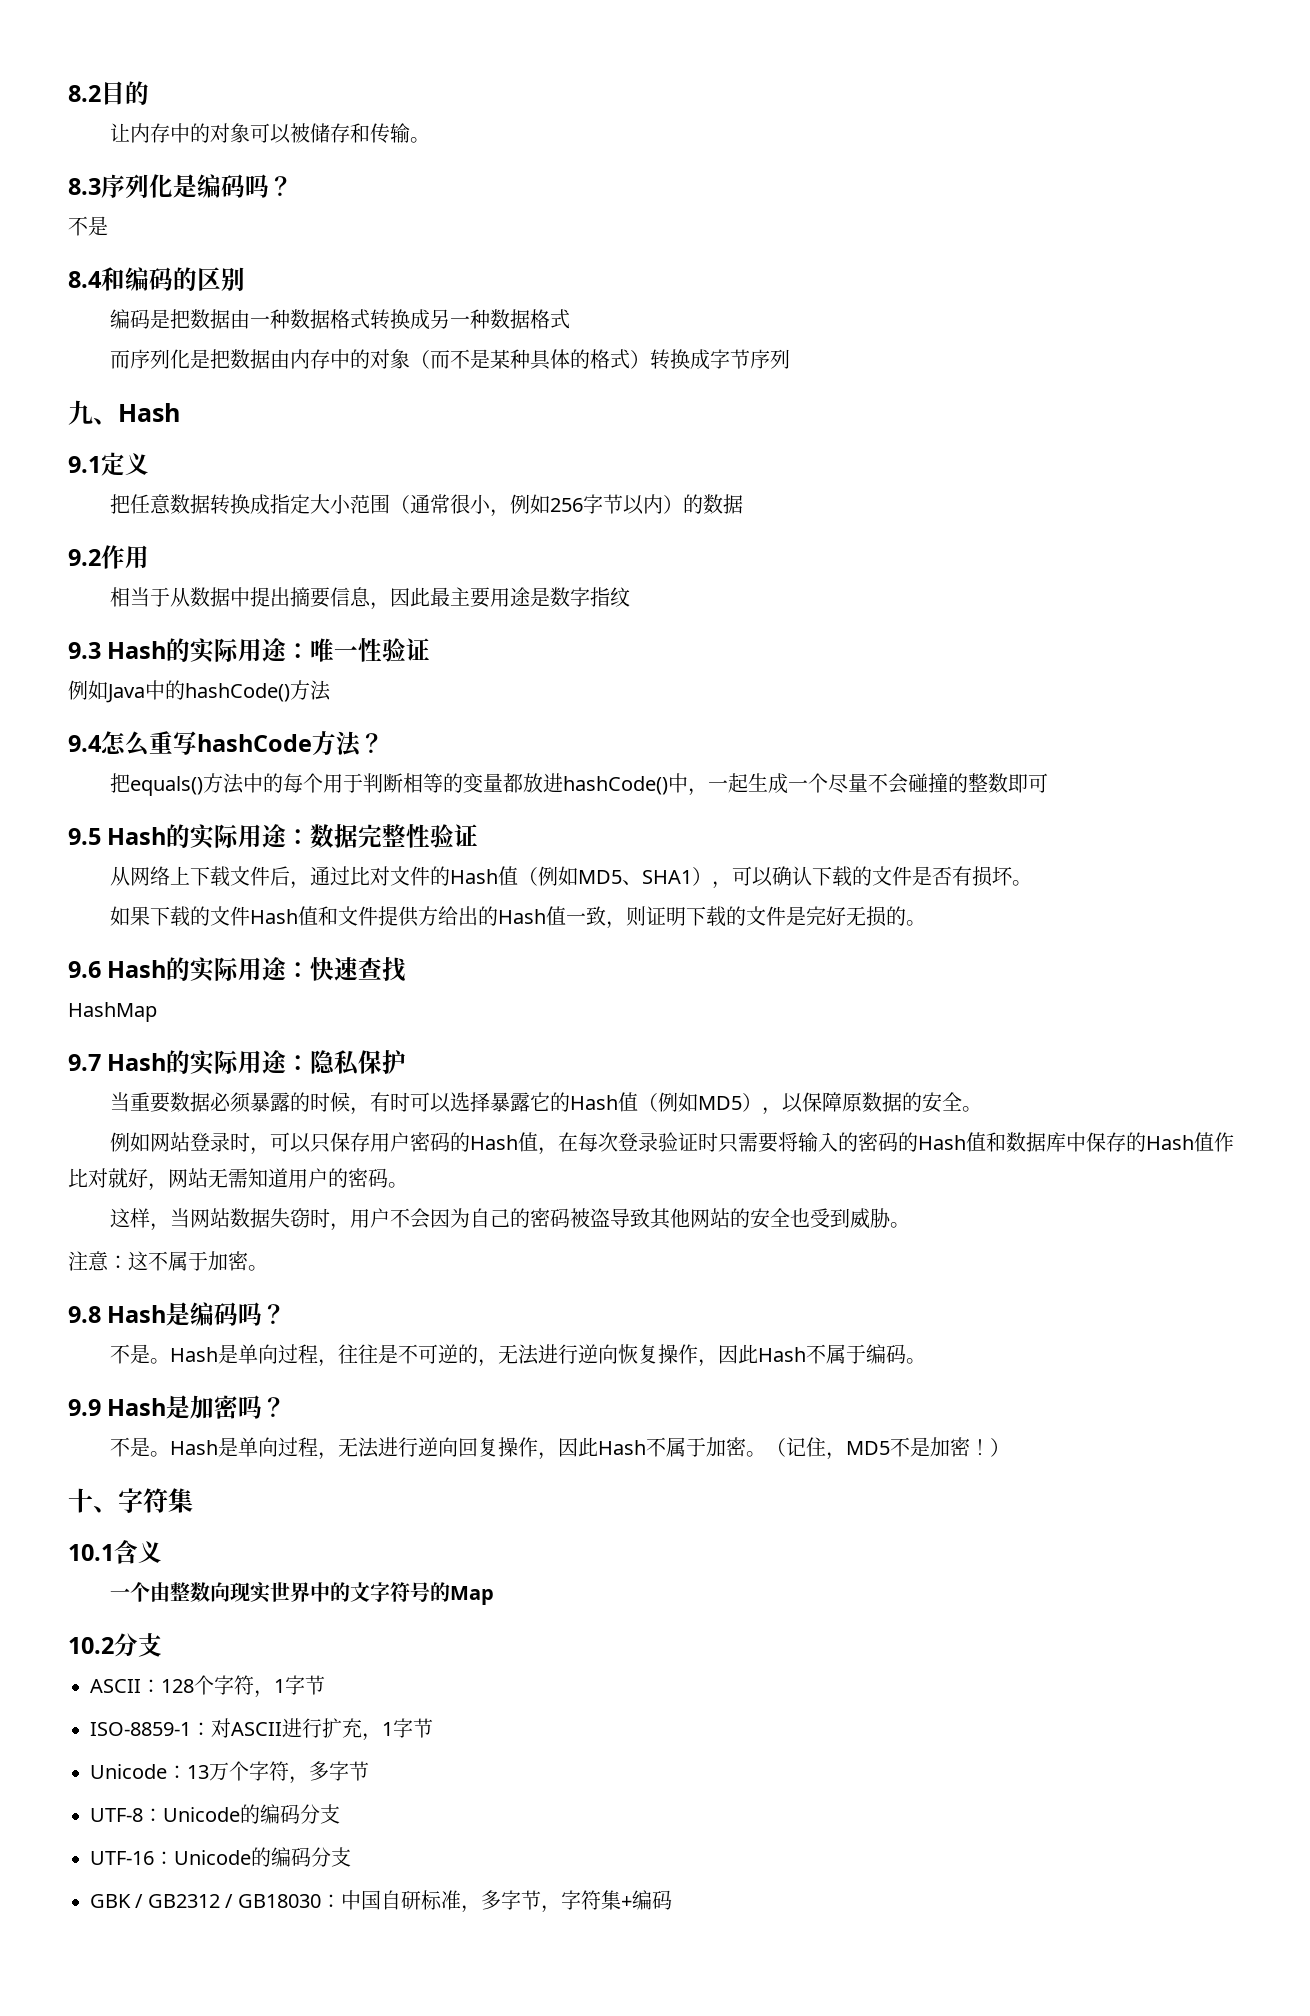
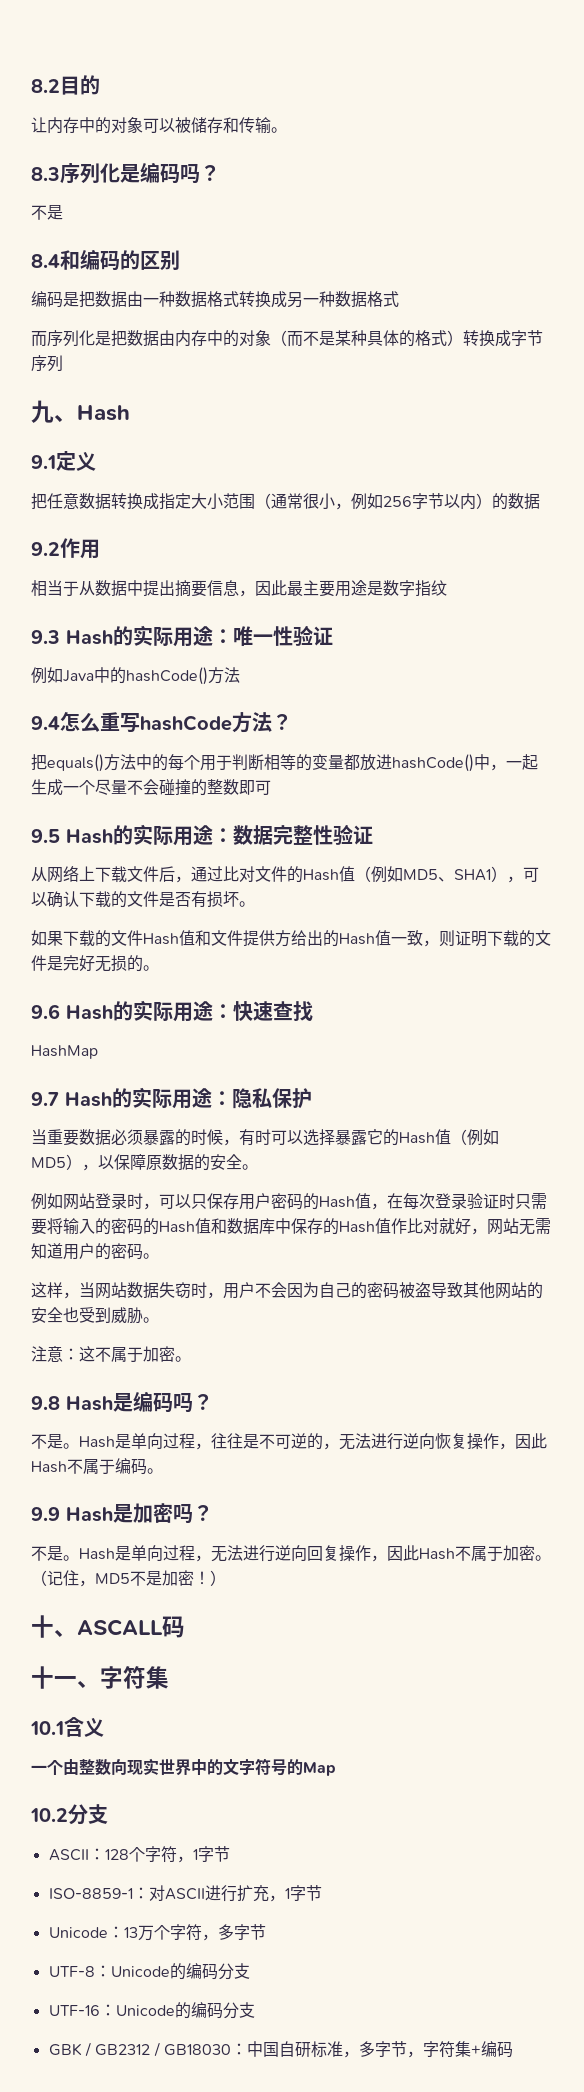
- 十、字符集
+ 十、ASCALL码
+ 十一、字符集

